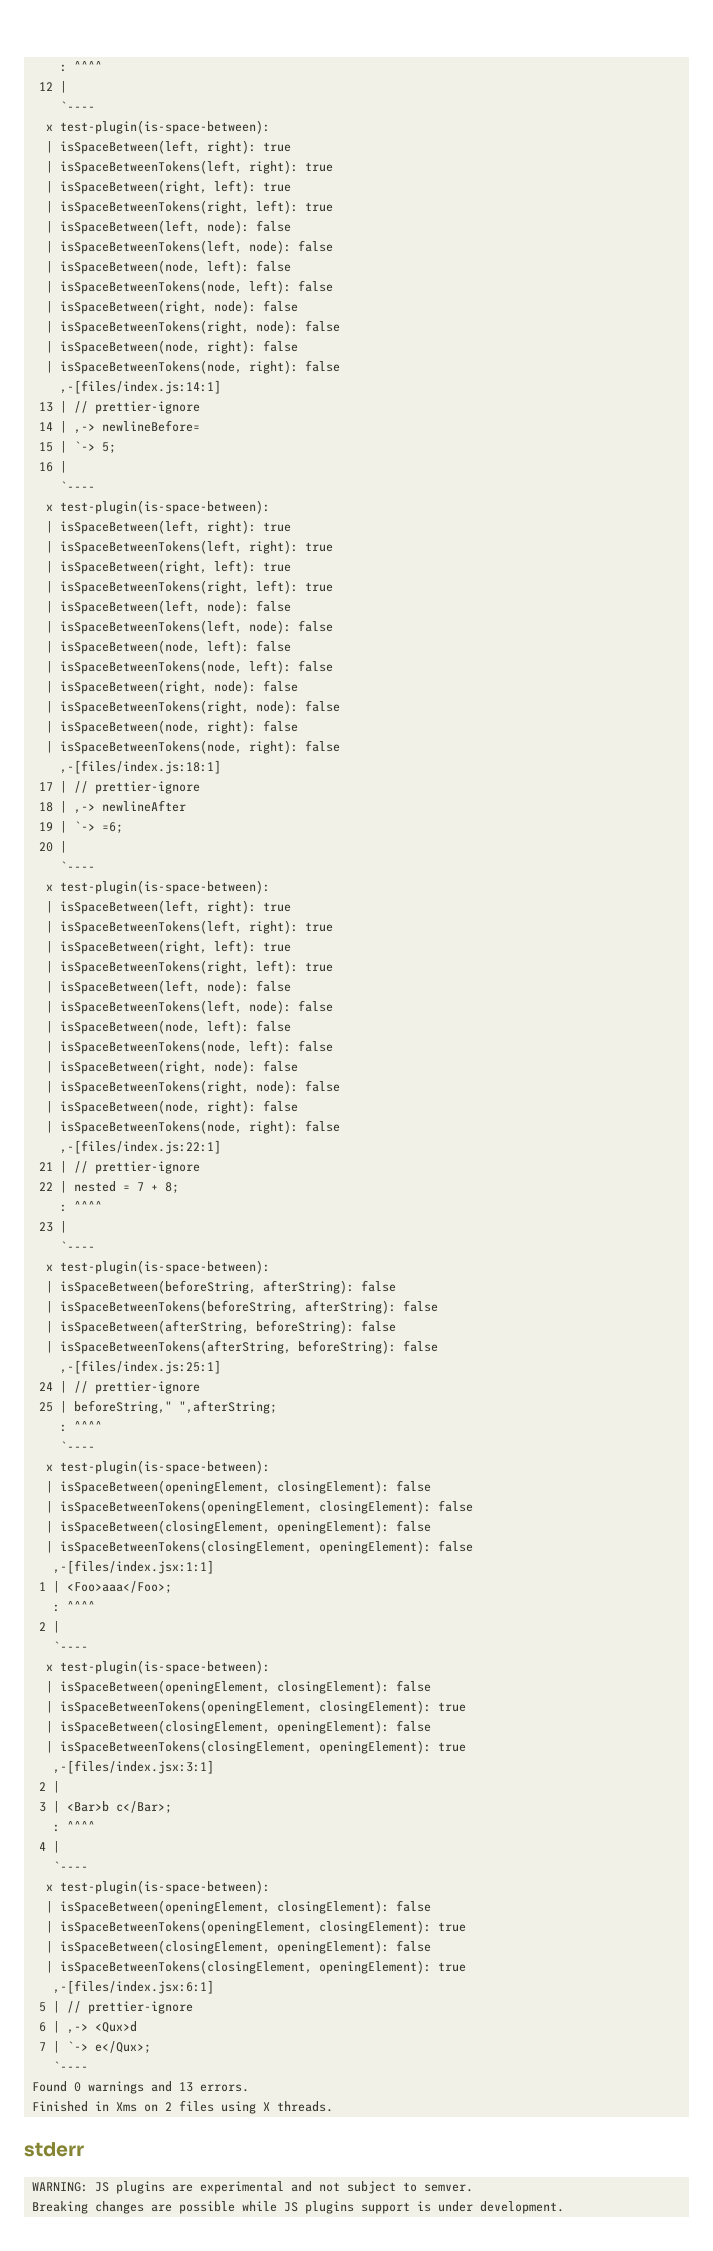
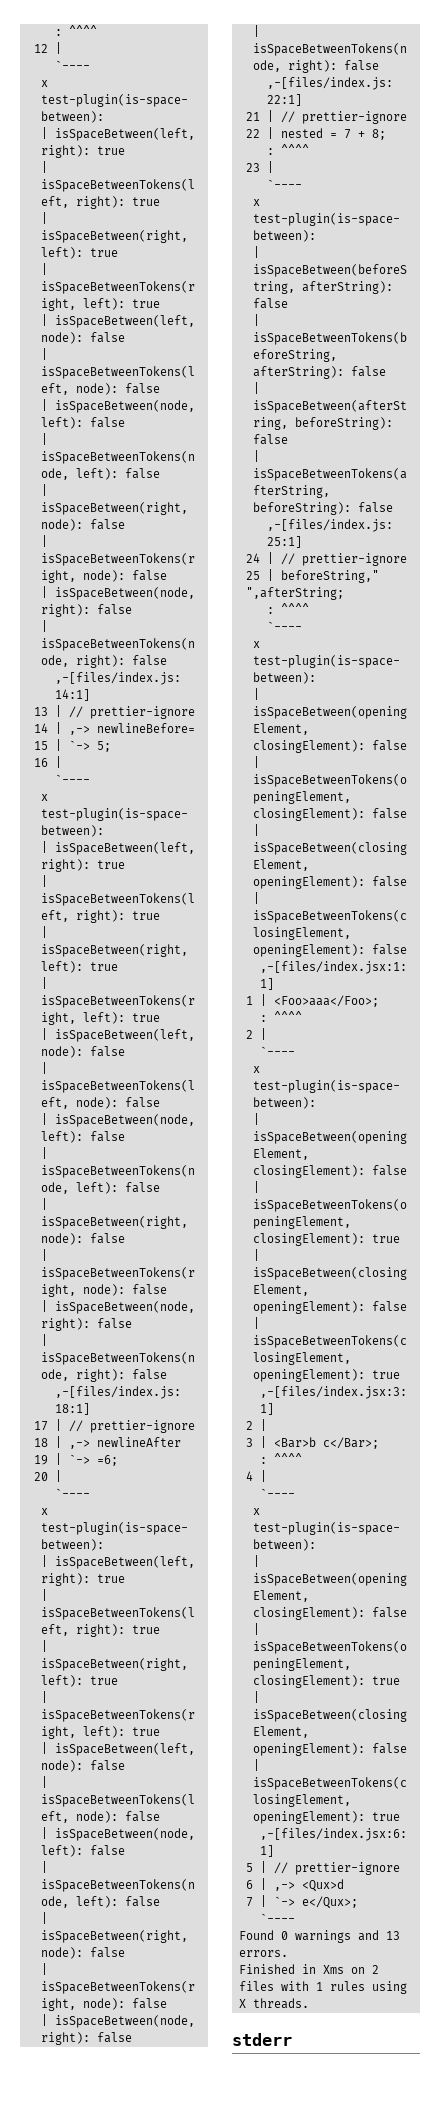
- Finished in Xms on 2 files using X threads.
+ Finished in Xms on 2 files with 1 rules using X threads.
- WARNING: JS plugins are experimental and not subject to semver.
- Breaking changes are possible while JS plugins support is under development.

